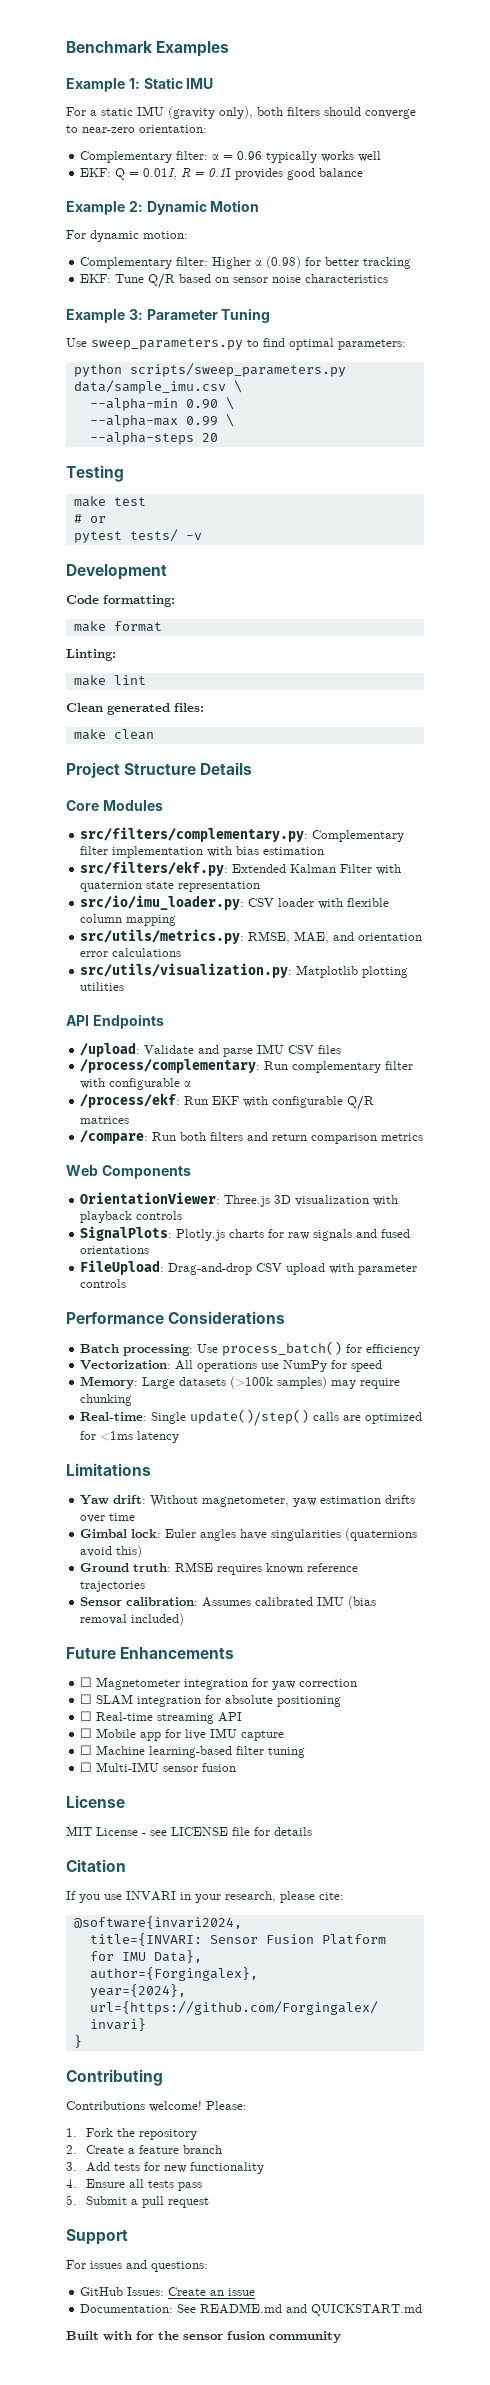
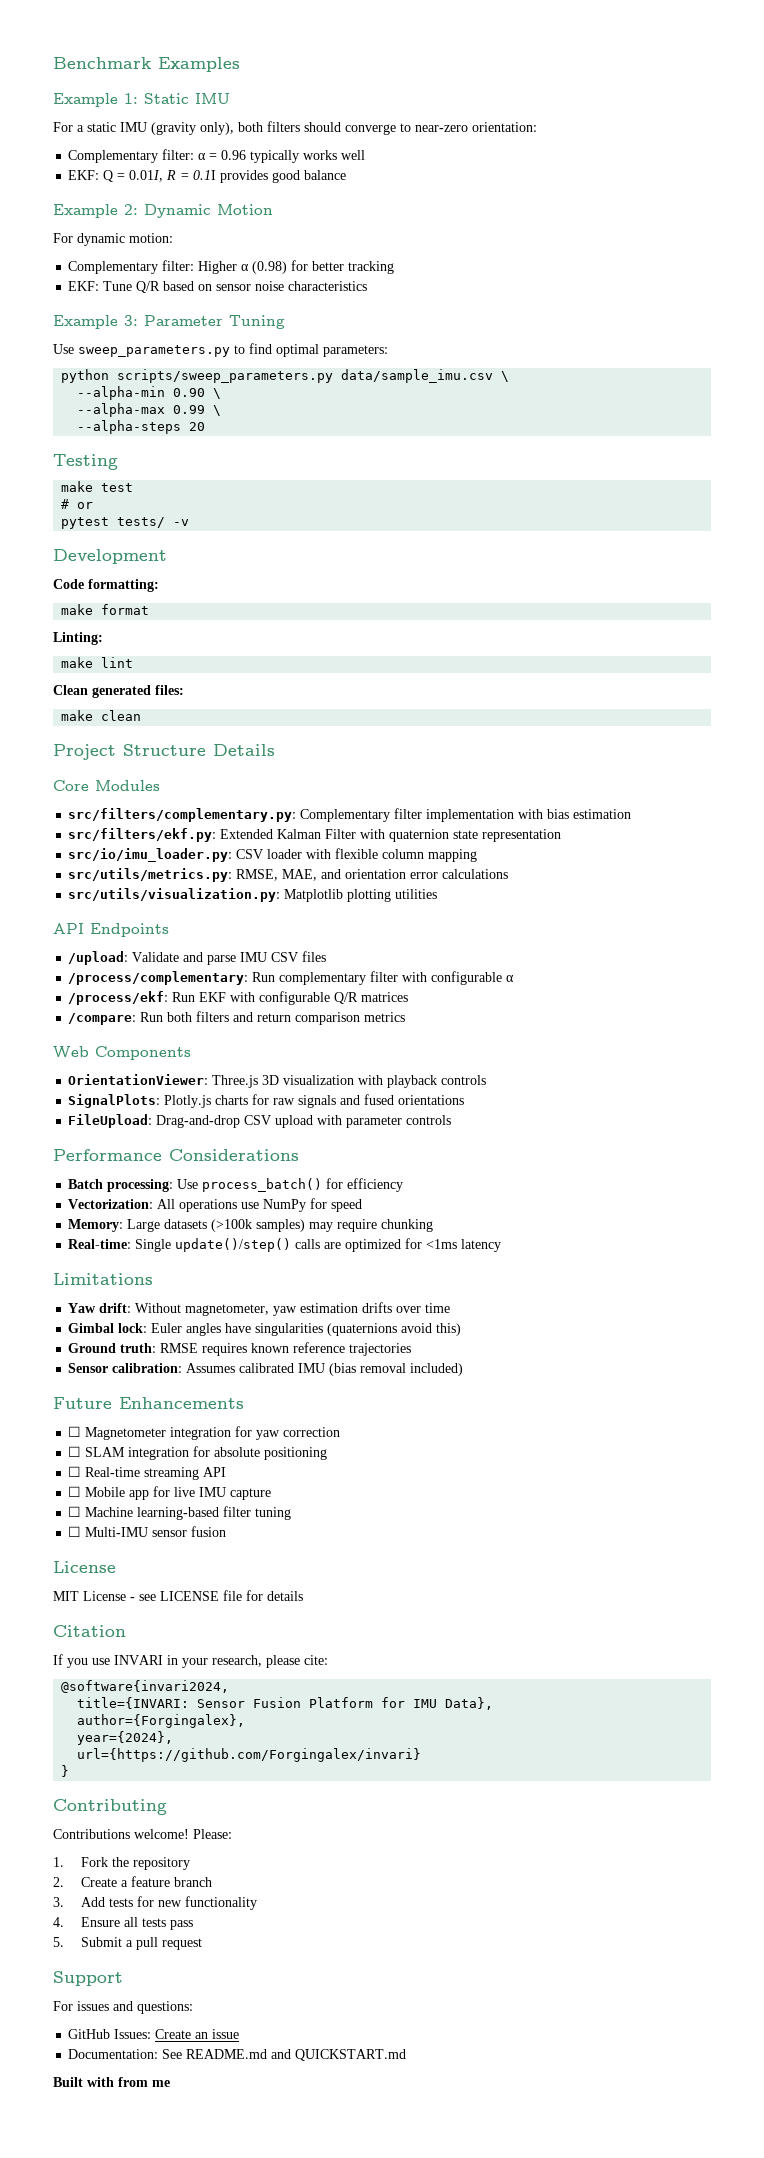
- Built with for the sensor fusion community
+ Built with from me

